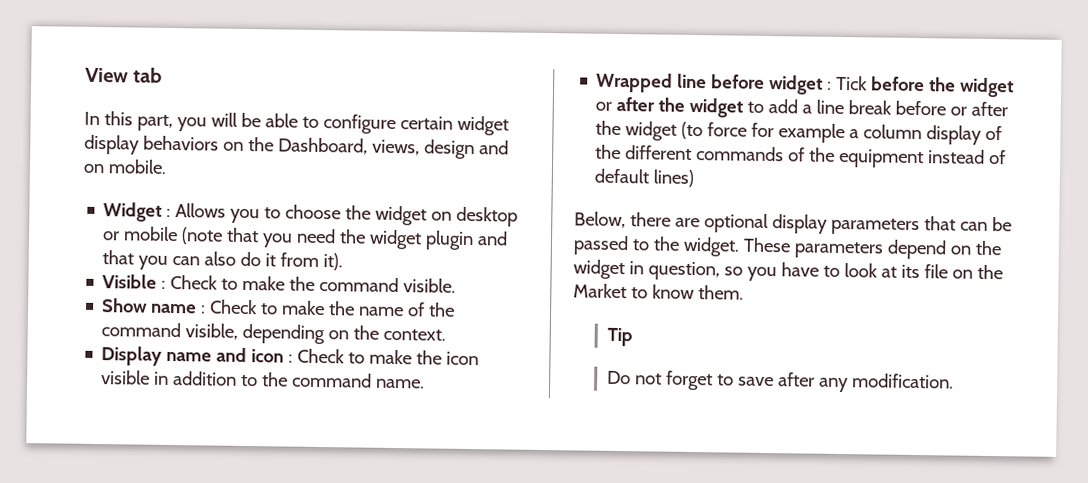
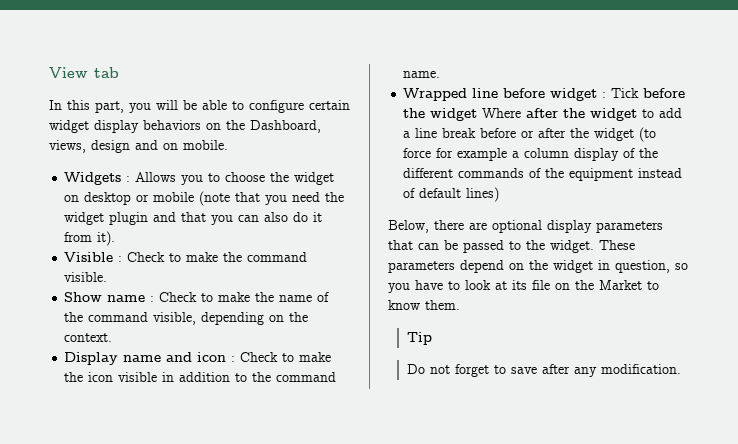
- Widget : Allows you to choose the widget on desktop or mobile (note that you need the widget plugin and that you can also do it from it).
+ Widgets : Allows you to choose the widget on desktop or mobile (note that you need the widget plugin and that you can also do it from it).
- Wrapped line before widget : Tick before the widget or after the widget to add a line break before or after the widget (to force for example a column display of the different commands of the equipment instead of default lines)
+ Wrapped line before widget : Tick before the widget Where after the widget to add a line break before or after the widget (to force for example a column display of the different commands of the equipment instead of default lines)

